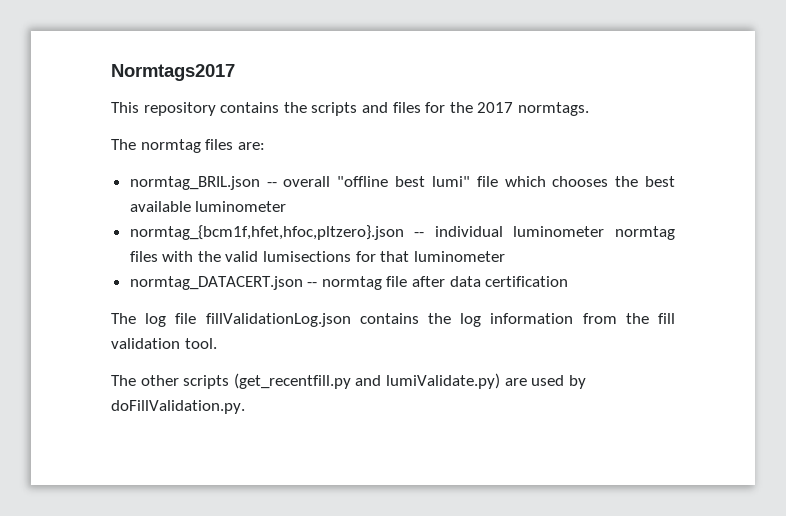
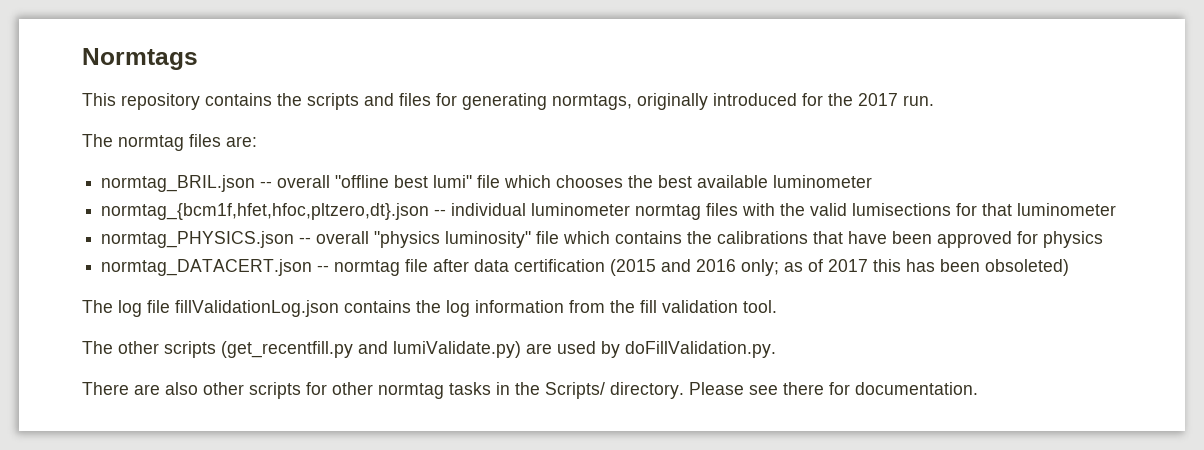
- Normtags2017
+ Normtags
- This repository contains the scripts and files for the 2017 normtags.
+ This repository contains the scripts and files for generating normtags, originally introduced for the 2017 run.
- normtag_{bcm1f,hfet,hfoc,pltzero}.json -- individual luminometer normtag files with the valid lumisections for that luminometer
+ normtag_{bcm1f,hfet,hfoc,pltzero,dt}.json -- individual luminometer normtag files with the valid lumisections for that luminometer
+ normtag_PHYSICS.json -- overall "physics luminosity" file which contains the calibrations that have been approved for physics
- normtag_DATACERT.json -- normtag file after data certification
+ normtag_DATACERT.json -- normtag file after data certification (2015 and 2016 only; as of 2017 this has been obsoleted)
+ There are also other scripts for other normtag tasks in the Scripts/ directory. Please see there for documentation.

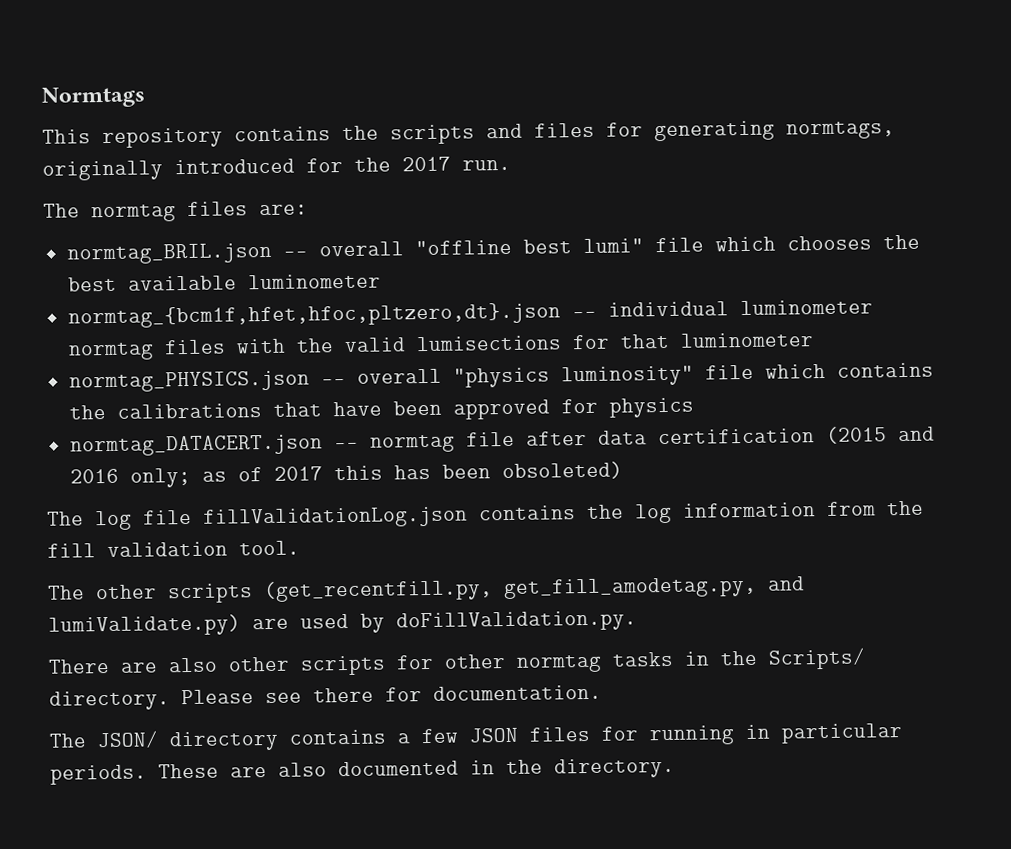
- The other scripts (get_recentfill.py and lumiValidate.py) are used by doFillValidation.py.
+ The other scripts (get_recentfill.py, get_fill_amodetag.py, and lumiValidate.py) are used by doFillValidation.py.
+ The JSON/ directory contains a few JSON files for running in particular periods. These are also documented in the directory.

